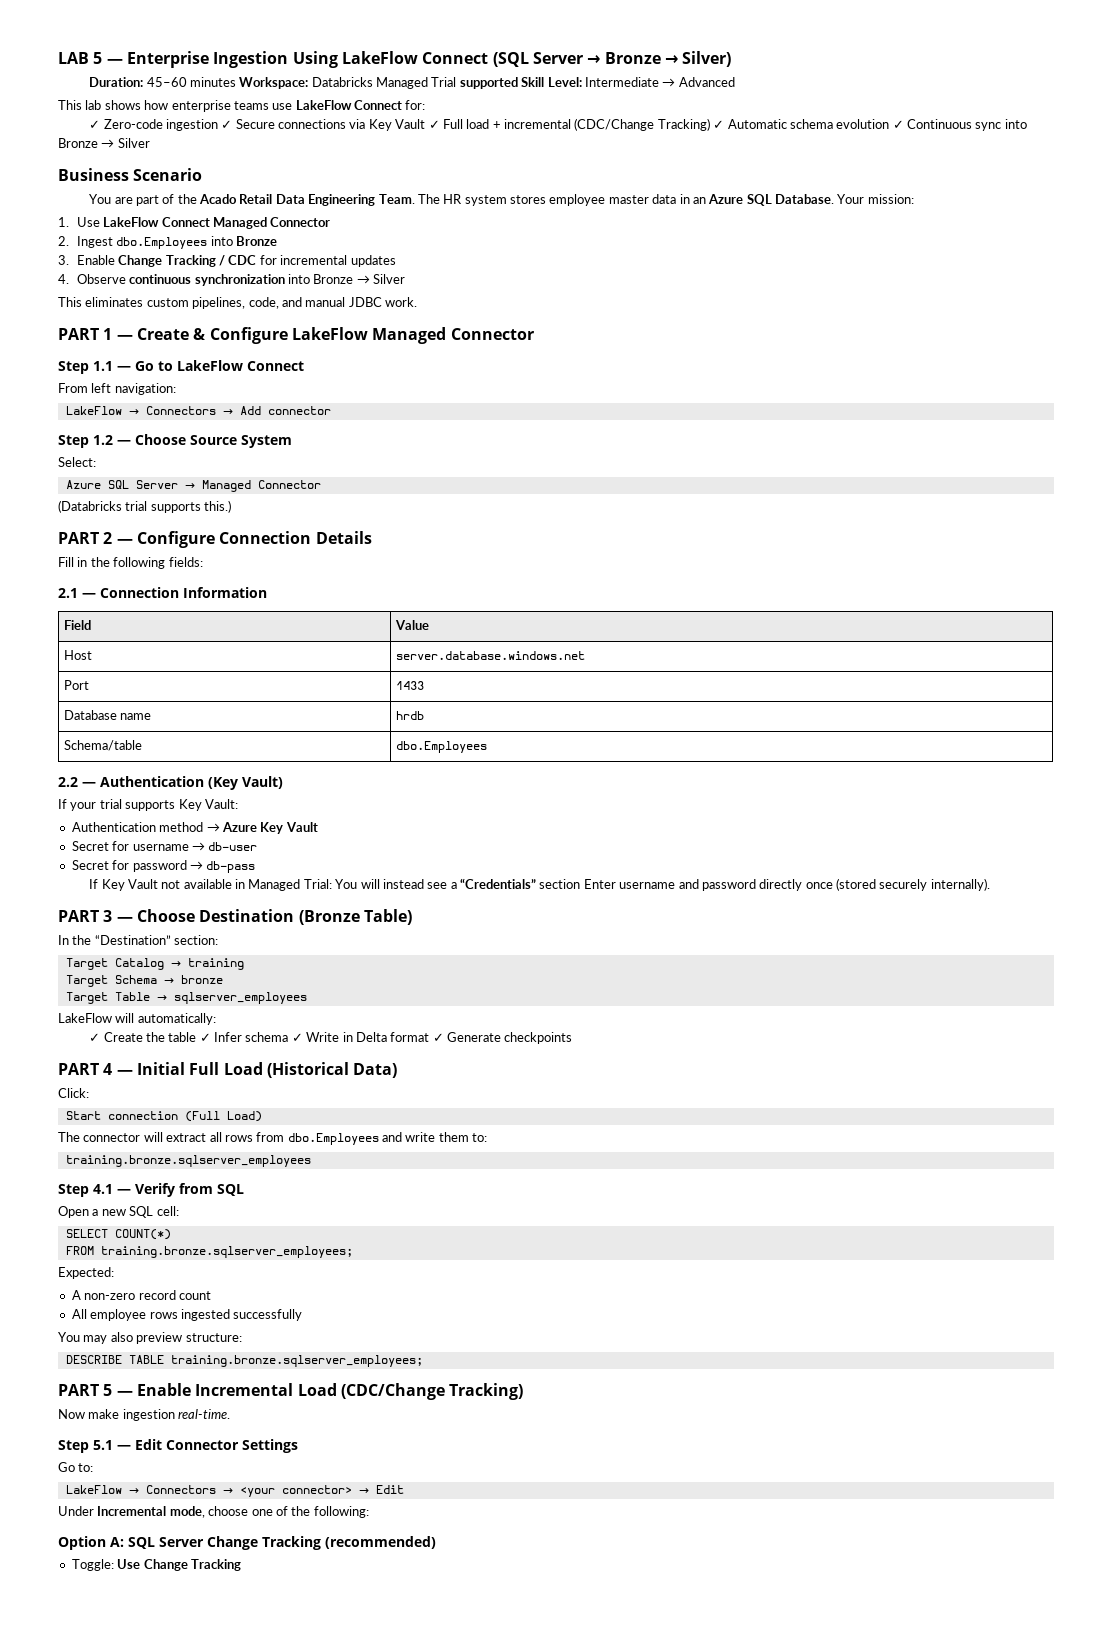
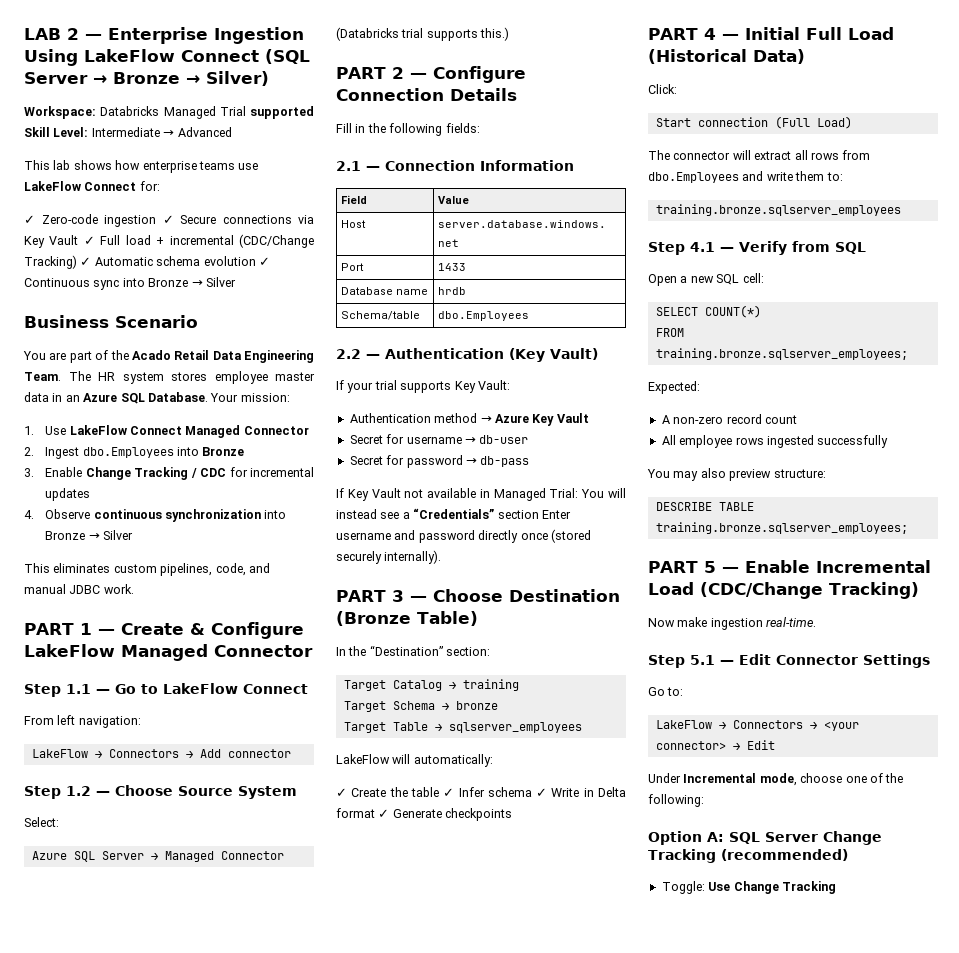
- LAB 5 — Enterprise Ingestion Using LakeFlow Connect (SQL Server → Bronze → Silver)
+ LAB 2 — Enterprise Ingestion Using LakeFlow Connect (SQL Server → Bronze → Silver)
- Duration: 45–60 minutes Workspace: Databricks Managed Trial supported Skill Level: Intermediate → Advanced
+ Workspace: Databricks Managed Trial supported Skill Level: Intermediate → Advanced

